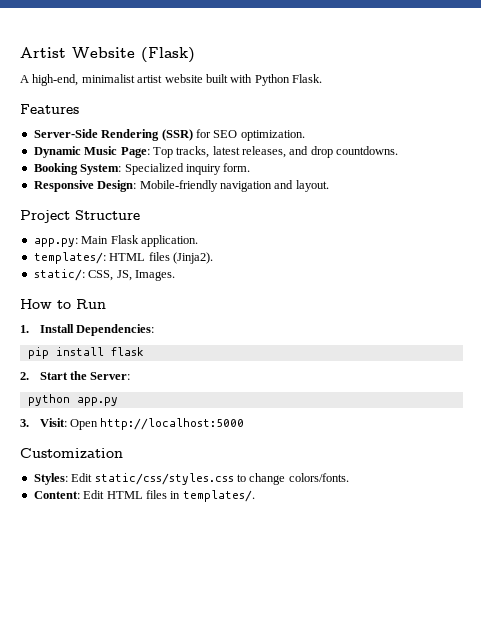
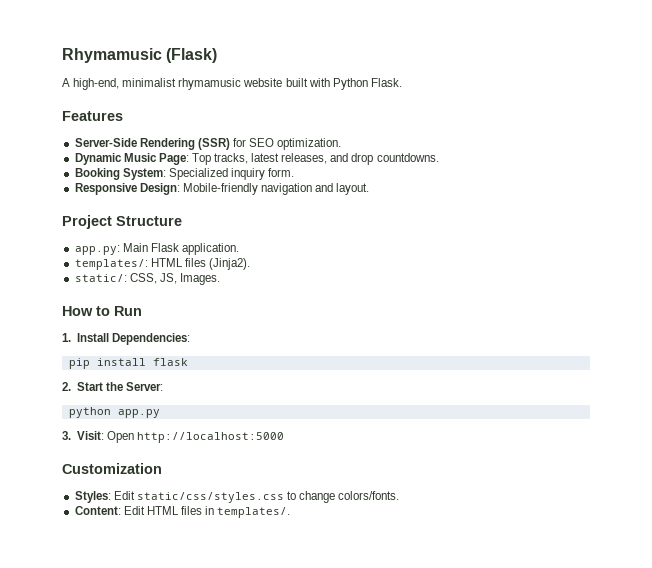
- Artist Website (Flask)
+ Rhymamusic (Flask)
- A high-end, minimalist artist website built with Python Flask.
+ A high-end, minimalist rhymamusic website built with Python Flask.

